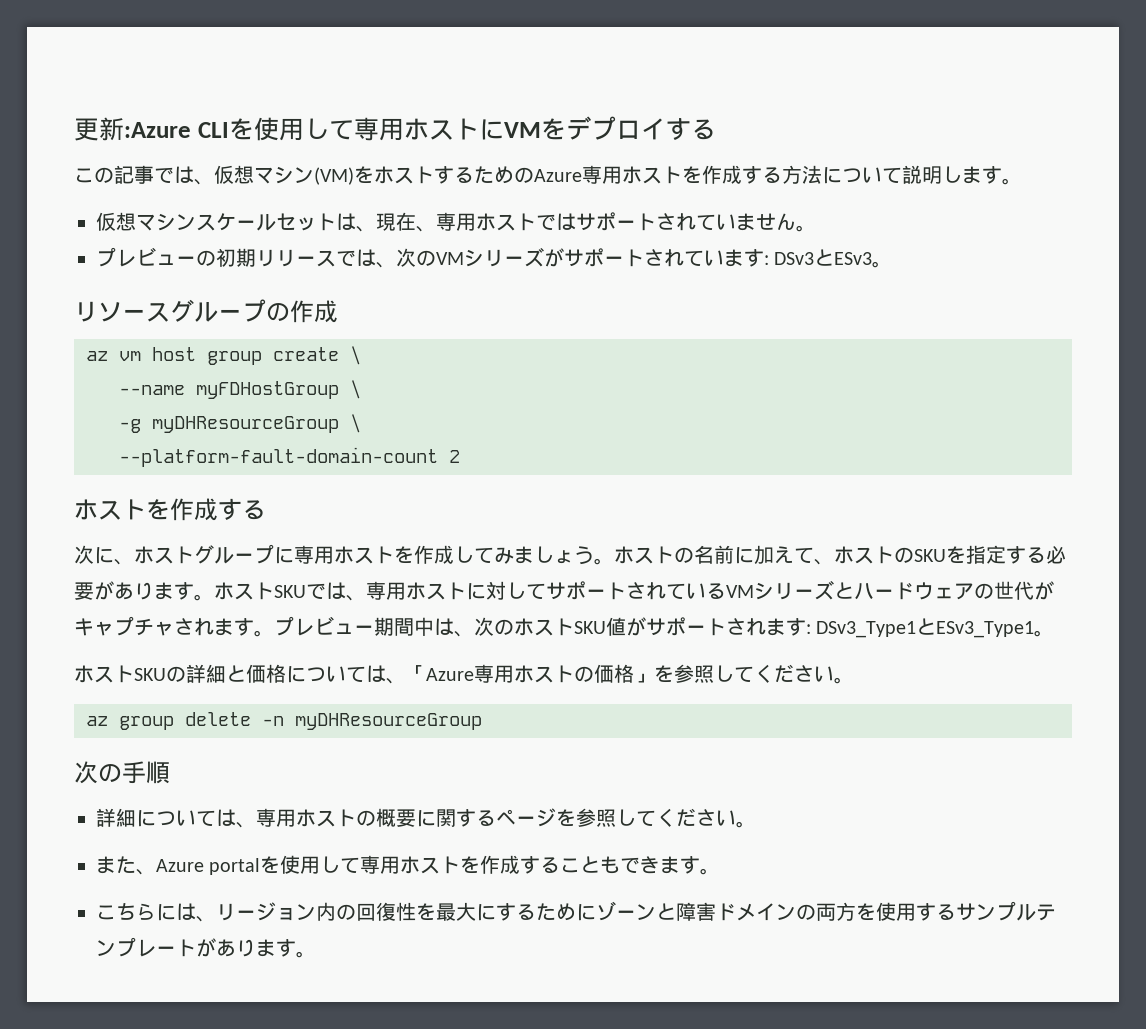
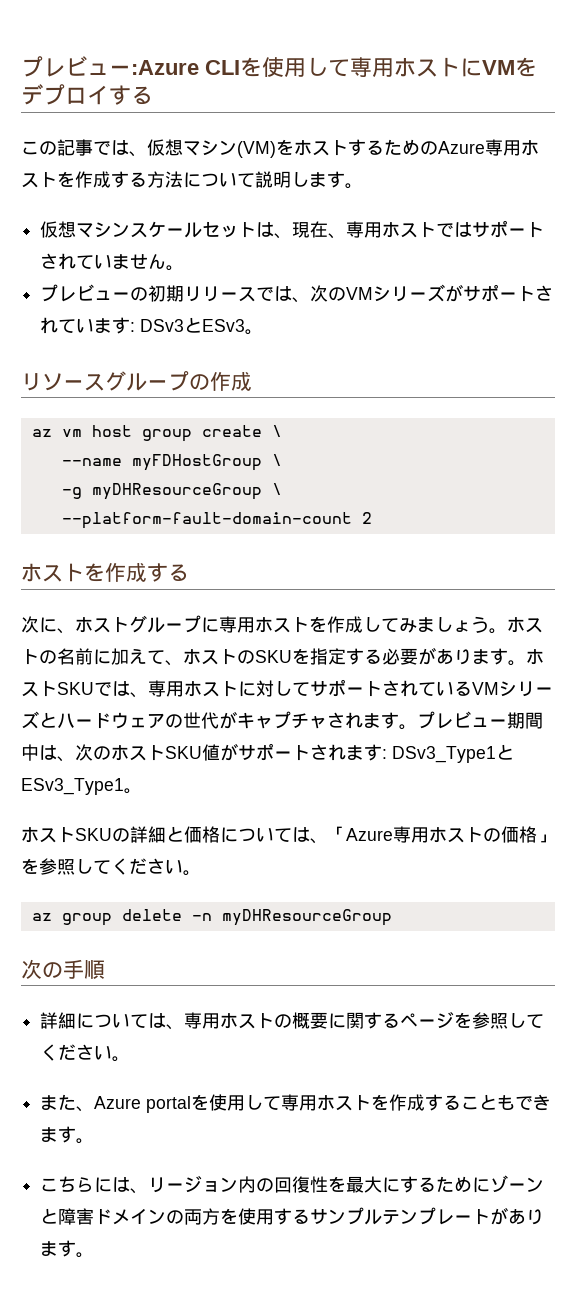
- 更新:Azure CLIを使用して専用ホストにVMをデプロイする
+ プレビュー:Azure CLIを使用して専用ホストにVMをデプロイする

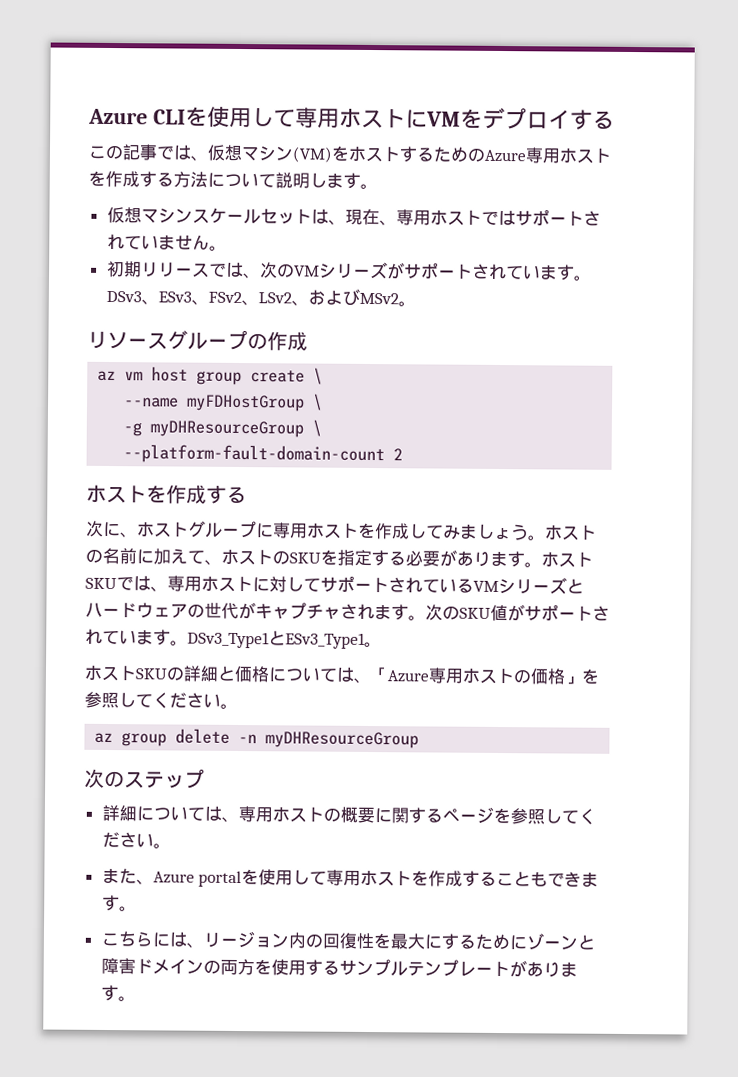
- プレビュー:Azure CLIを使用して専用ホストにVMをデプロイする
+ Azure CLIを使用して専用ホストにVMをデプロイする
- プレビューの初期リリースでは、次のVMシリーズがサポートされています: DSv3とESv3。
+ 初期リリースでは、次のVMシリーズがサポートされています。DSv3、ESv3、FSv2、LSv2、およびMSv2。
- プレビュー期間中は、次のホストSKU値がサポートされます: DSv3_Type1とESv3_Type1。
+ 次のSKU値がサポートされています。DSv3_Type1とESv3_Type1。
- 次の手順
+ 次のステップ

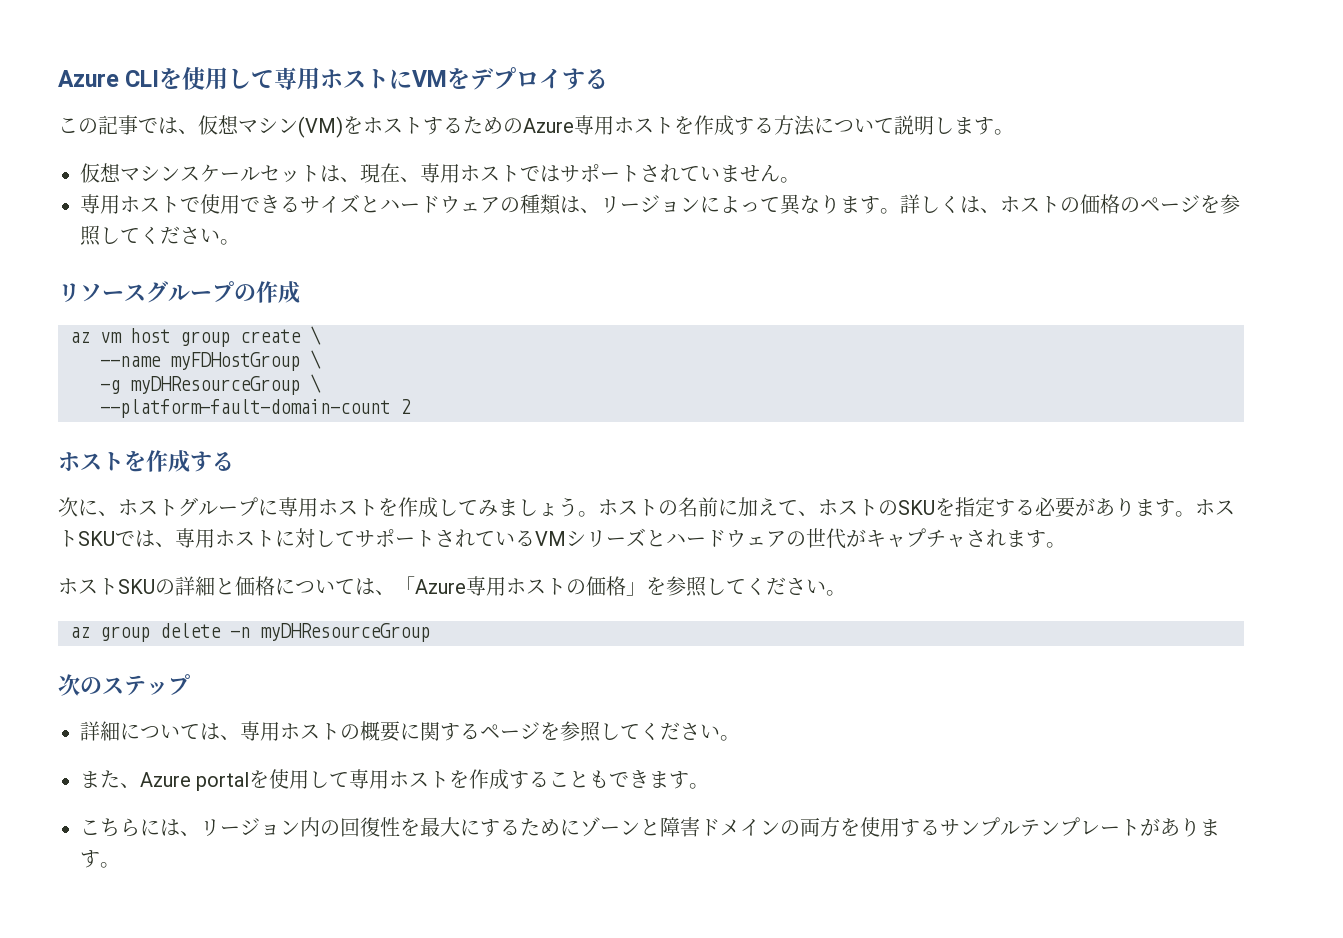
- 初期リリースでは、次のVMシリーズがサポートされています。DSv3、ESv3、FSv2、LSv2、およびMSv2。
+ 専用ホストで使用できるサイズとハードウェアの種類は、リージョンによって異なります。詳しくは、ホストの価格のページを参照してください。
- 次のSKU値がサポートされています。DSv3_Type1とESv3_Type1。

